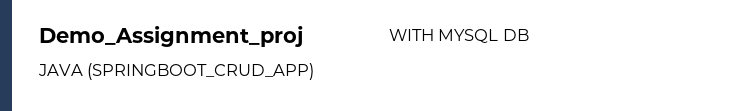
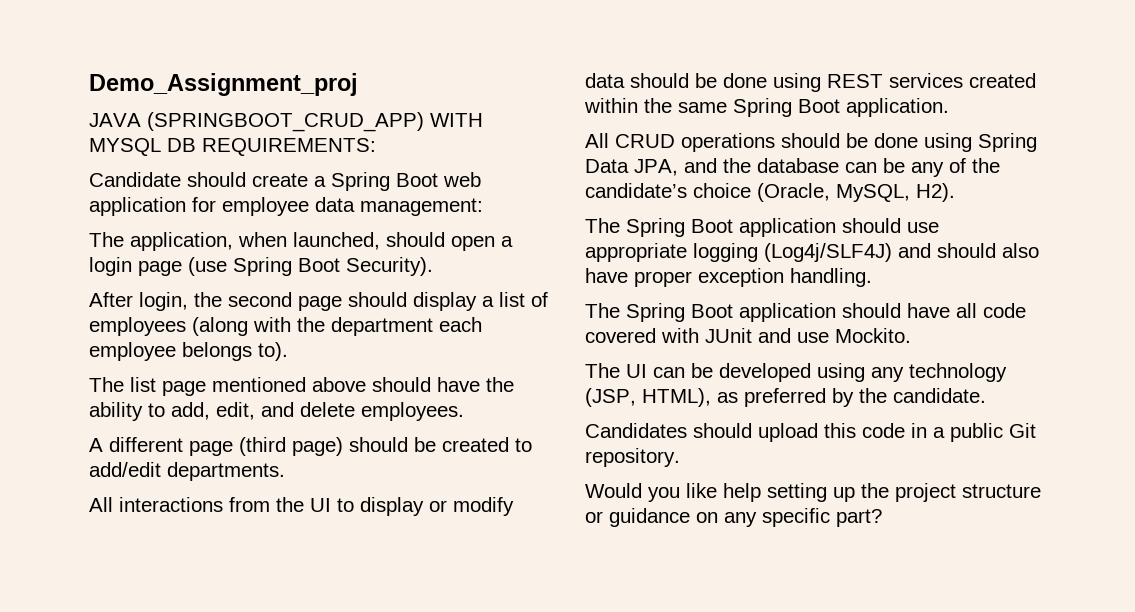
- JAVA (SPRINGBOOT_CRUD_APP) WITH MYSQL DB
+ JAVA (SPRINGBOOT_CRUD_APP) WITH MYSQL DB REQUIREMENTS:
+ Candidate should create a Spring Boot web application for employee data management:
+ The application, when launched, should open a login page (use Spring Boot Security).
+ After login, the second page should display a list of employees (along with the department each employee belongs to).
+ The list page mentioned above should have the ability to add, edit, and delete employees.
+ A different page (third page) should be created to add/edit departments.
+ All interactions from the UI to display or modify data should be done using REST services created within the same Spring Boot application.
+ All CRUD operations should be done using Spring Data JPA, and the database can be any of the candidate’s choice (Oracle, MySQL, H2).
+ The Spring Boot application should use appropriate logging (Log4j/SLF4J) and should also have proper exception handling.
+ The Spring Boot application should have all code covered with JUnit and use Mockito.
+ The UI can be developed using any technology (JSP, HTML), as preferred by the candidate.
+ Candidates should upload this code in a public Git repository.
+ Would you like help setting up the project structure or guidance on any specific part?

